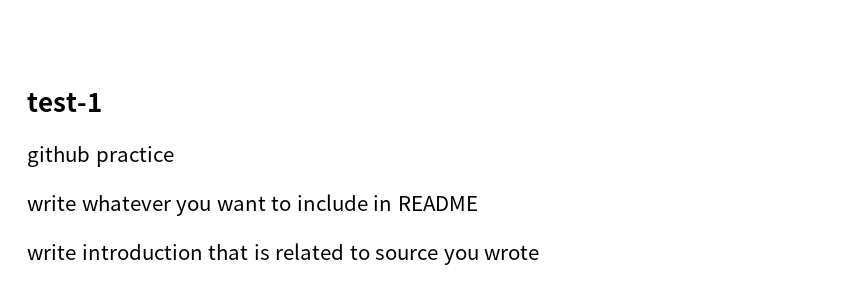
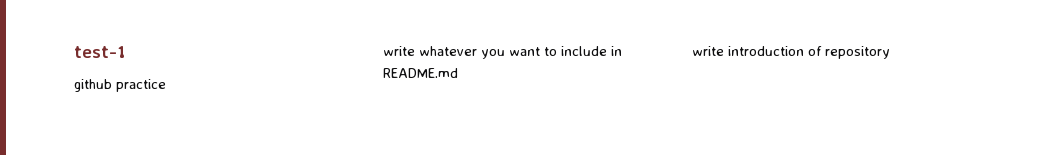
- write whatever you want to include in README
+ write whatever you want to include in README.md
- write introduction that is related to source you wrote
+ write introduction of repository

